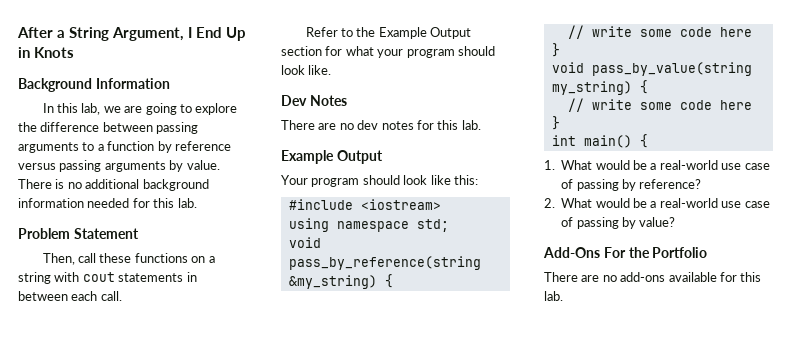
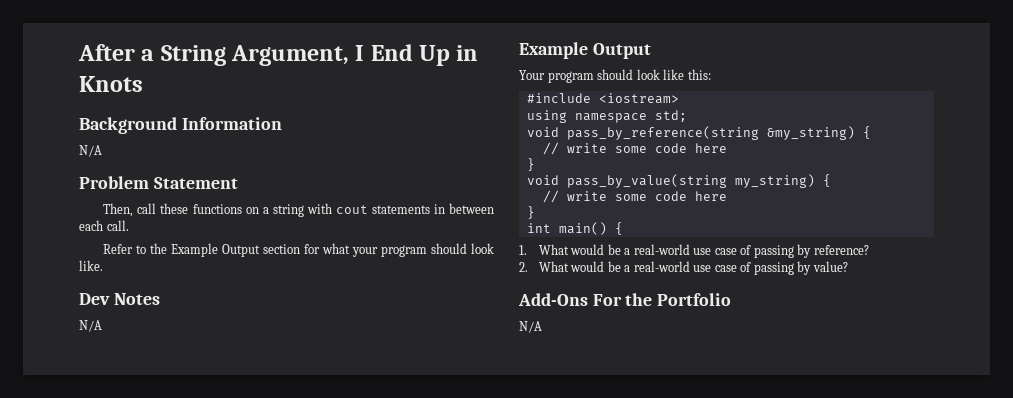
  Background Information
- In this lab, we are going to explore the difference between passing arguments to a function by reference versus passing arguments by value. There is no additional background information needed for this lab.
+ N/A
  Dev Notes
- There are no dev notes for this lab.
+ N/A
  Add-Ons For the Portfolio
- There are no add-ons available for this lab.
+ N/A

